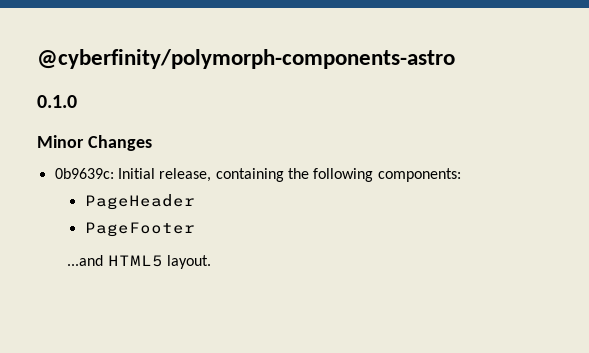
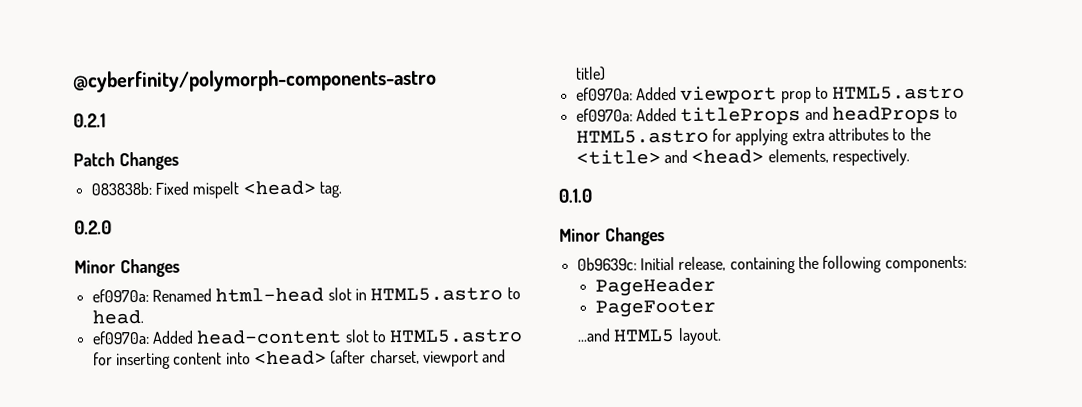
+ 0.2.1
+ Patch Changes
+ 083838b: Fixed mispelt <head> tag.
+ 0.2.0
+ Minor Changes
+ ef0970a: Renamed html-head slot in HTML5.astro to head.
+ ef0970a: Added head-content slot to HTML5.astro for inserting content into <head> (after charset, viewport and title)
+ ef0970a: Added viewport prop to HTML5.astro
+ ef0970a: Added titleProps and headProps to HTML5.astro for applying extra attributes to the <title> and <head> elements, respectively.

